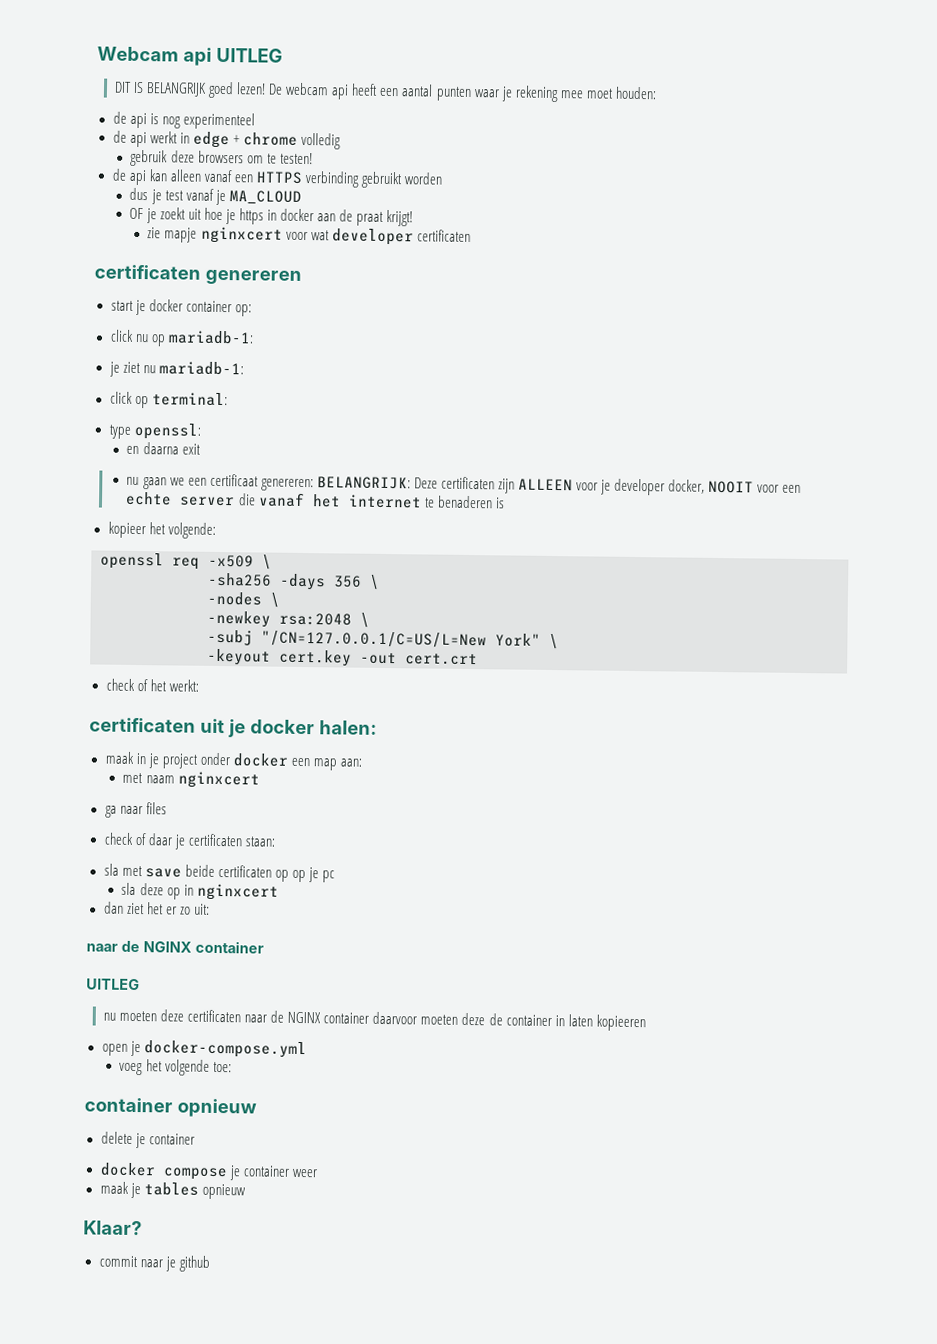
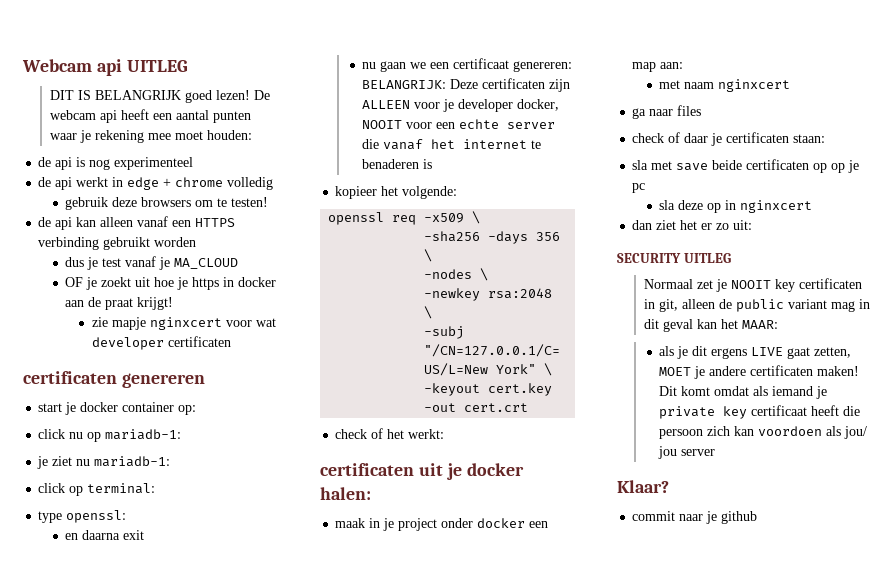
  dan ziet het er zo uit:
- naar de NGINX container
- UITLEG
- nu moeten deze certificaten naar de NGINX container daarvoor moeten deze de container in laten kopieeren
- open je docker-compose.yml
- voeg het volgende toe:
- container opnieuw
- delete je container
- docker compose je container weer
- maak je tables opnieuw
+ SECURITY UITLEG
+ Normaal zet je NOOIT key certificaten in git, alleen de public variant mag in dit geval kan het MAAR:
+ als je dit ergens LIVE gaat zetten, MOET je andere certificaten maken! Dit komt omdat als iemand je private key certificaat heeft die persoon zich kan voordoen als jou/ jou server

